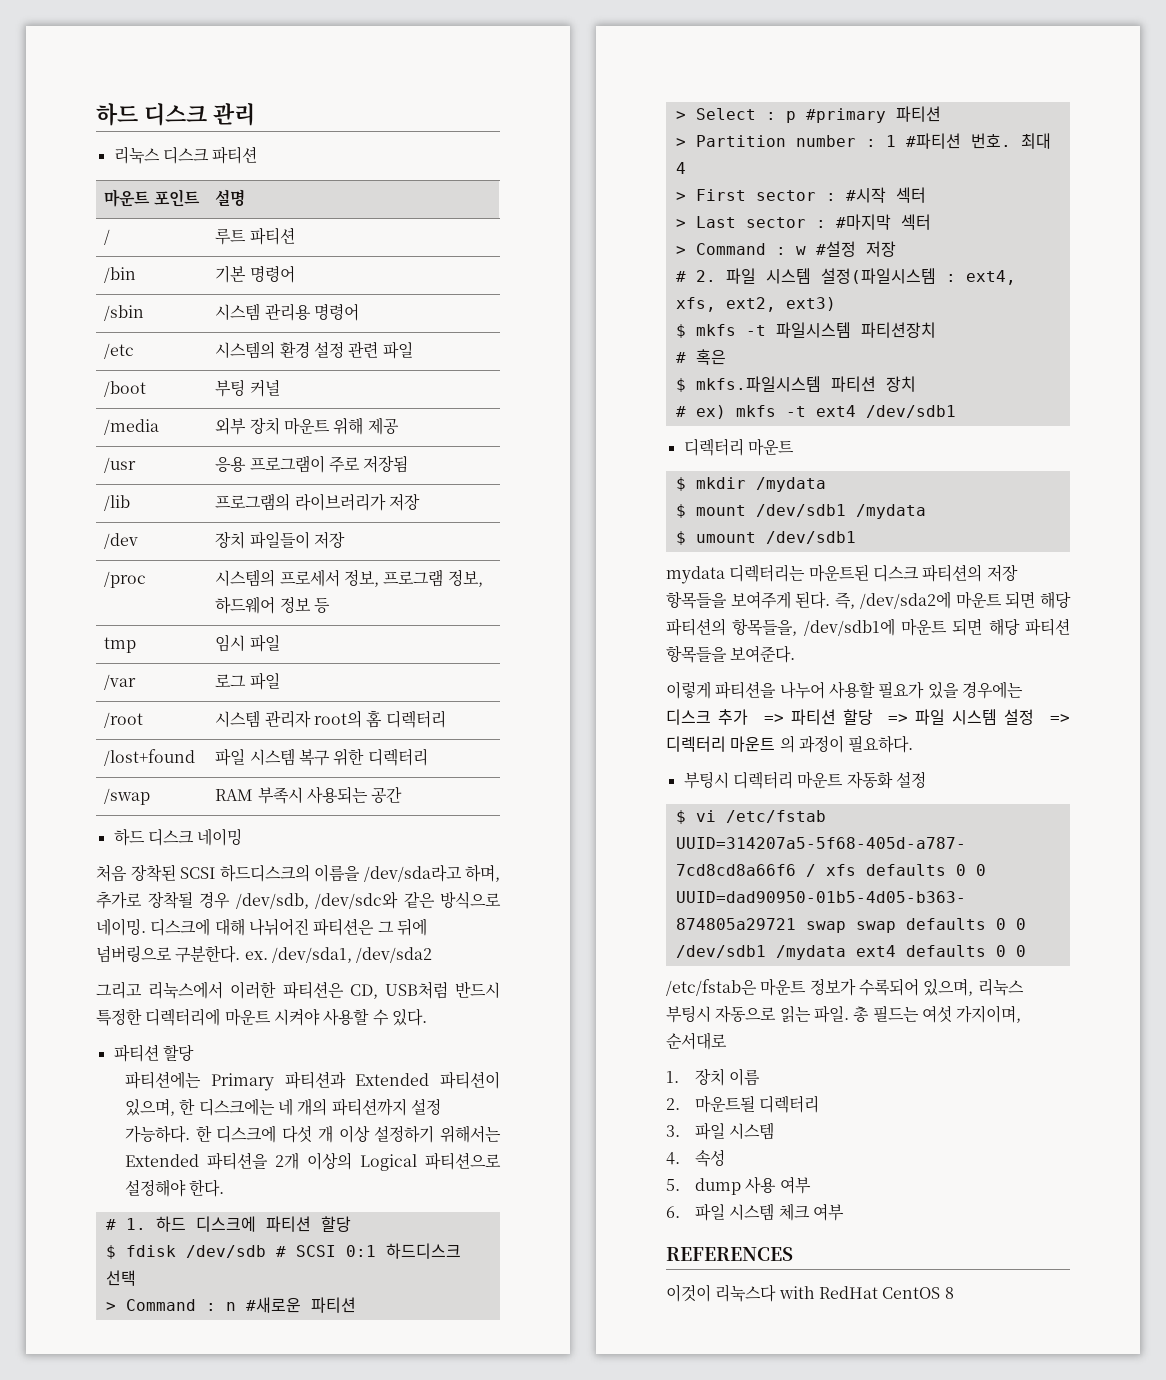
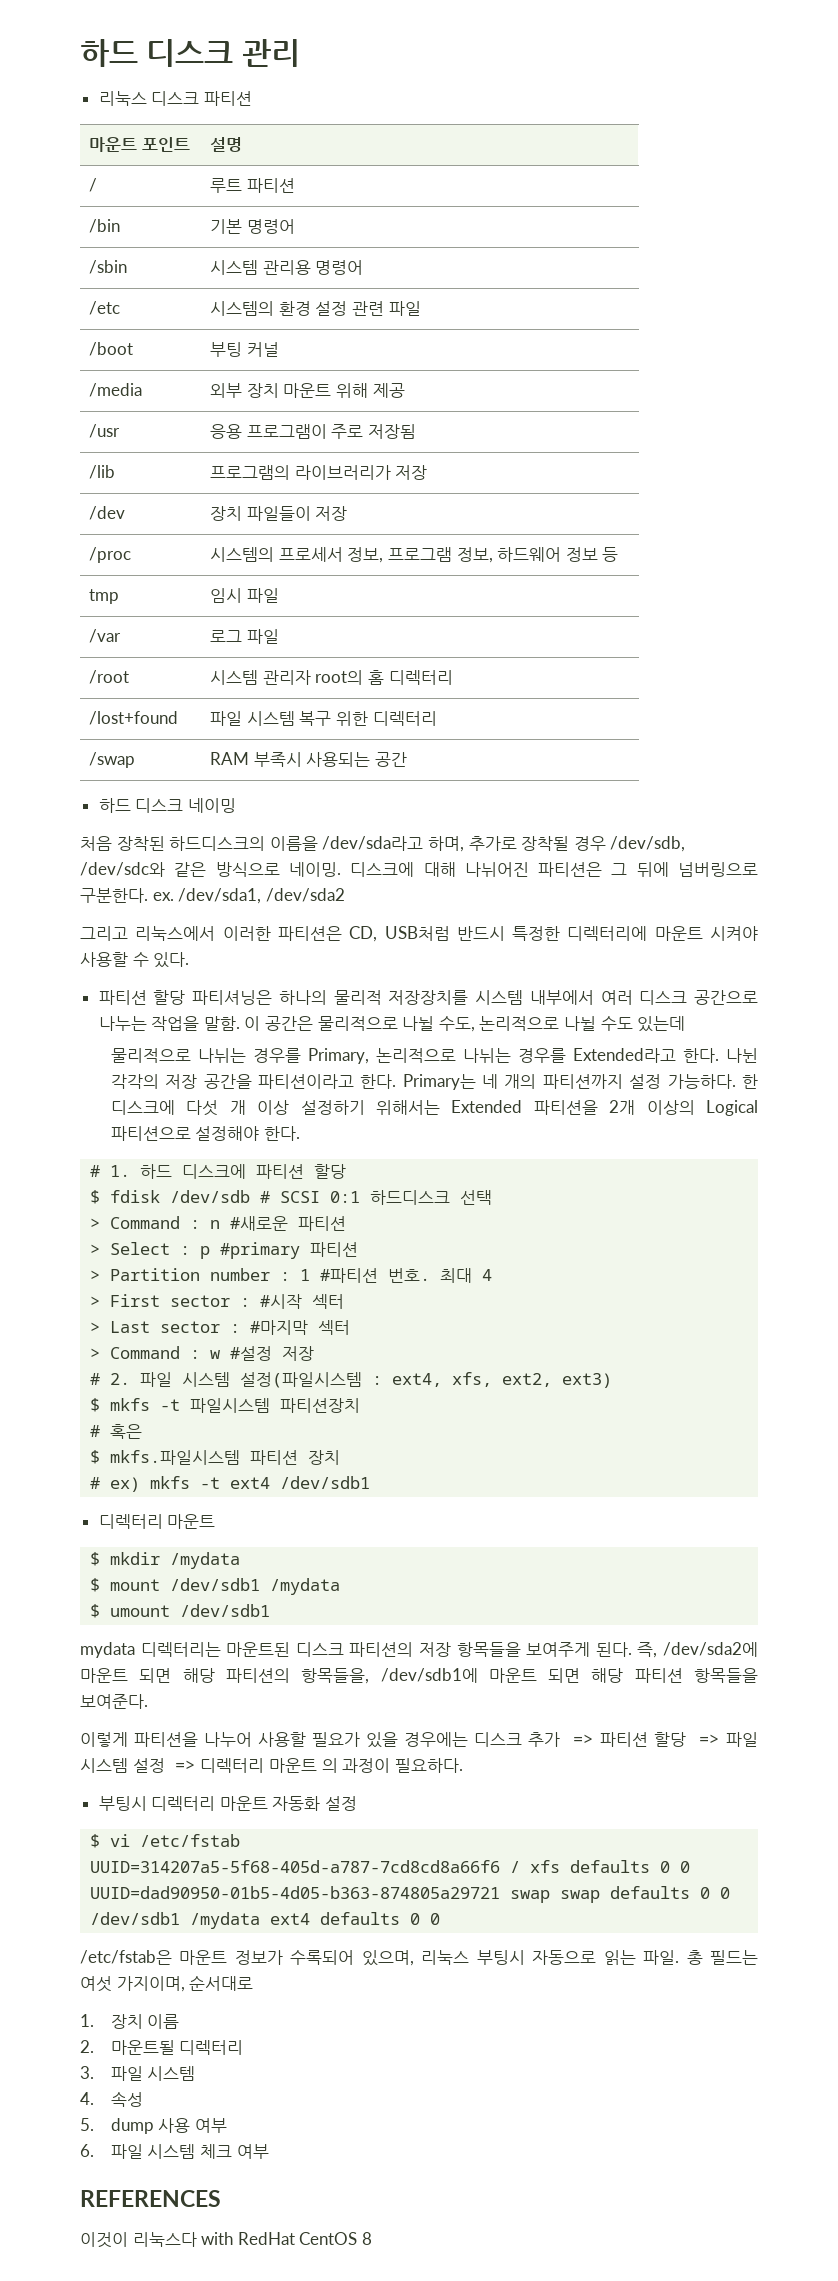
- 처음 장착된 SCSI 하드디스크의 이름을 /dev/sda라고 하며, 추가로 장착될 경우 /dev/sdb, /dev/sdc와 같은 방식으로 네이밍.
+ 처음 장착된 하드디스크의 이름을 /dev/sda라고 하며, 추가로 장착될 경우 /dev/sdb, /dev/sdc와 같은 방식으로 네이밍.
  그리고 리눅스에서 이러한 파티션은 CD, USB처럼 반드시 특정한 디렉터리에 마운트 시켜야 사용할 수 있다.
- 파티션 할당
- 파티션에는 Primary 파티션과 Extended 파티션이 있으며, 한 디스크에는 네 개의 파티션까지 설정 가능하다.
+ 파티션 할당 파티셔닝은 하나의 물리적 저장장치를 시스템 내부에서 여러 디스크 공간으로 나누는 작업을 말함. 이 공간은 물리적으로 나뉠 수도, 논리적으로 나뉠 수도 있는데
+ 물리적으로 나뉘는 경우를 Primary, 논리적으로 나뉘는 경우를 Extended라고 한다. 나뉜 각각의 저장 공간을 파티션이라고 한다. Primary는 네 개의 파티션까지 설정 가능하다.

